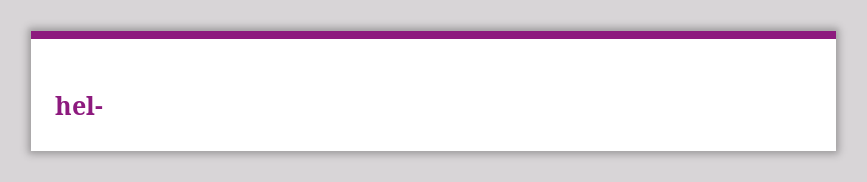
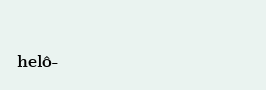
- hel-
+ helô-

